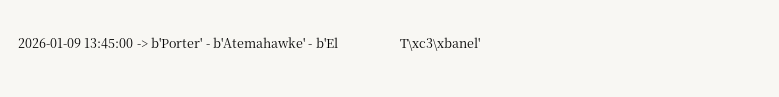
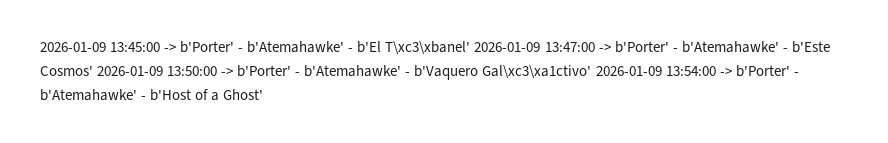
- 2026-01-09 13:45:00 -> b'Porter' - b'Atemahawke' - b'El T\xc3\xbanel'
+ 2026-01-09 13:45:00 -> b'Porter' - b'Atemahawke' - b'El T\xc3\xbanel' 2026-01-09 13:47:00 -> b'Porter' - b'Atemahawke' - b'Este Cosmos' 2026-01-09 13:50:00 -> b'Porter' - b'Atemahawke' - b'Vaquero Gal\xc3\xa1ctivo' 2026-01-09 13:54:00 -> b'Porter' - b'Atemahawke' - b'Host of a Ghost'

